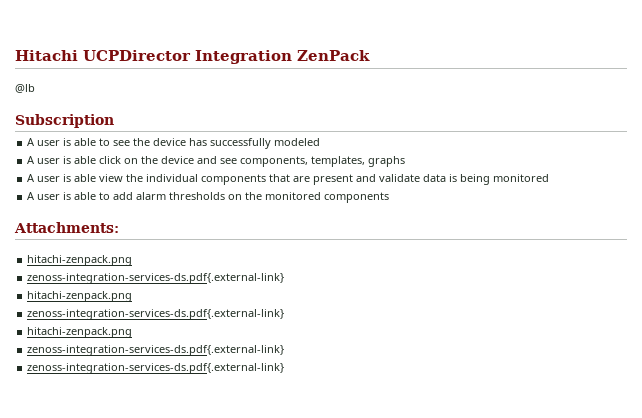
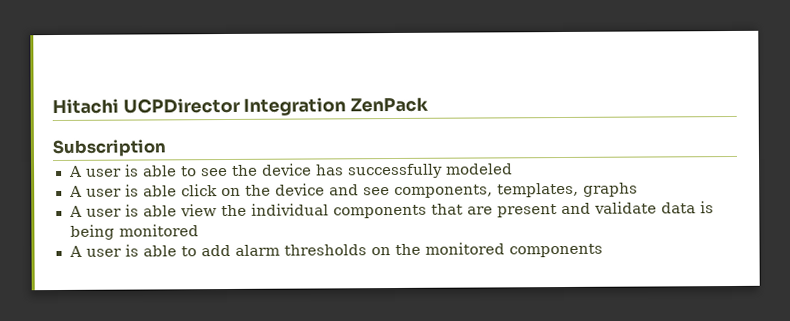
- @lb
- Attachments:
- hitachi-zenpack.png
- zenoss-integration-services-ds.pdf{.external-link}
- hitachi-zenpack.png
- zenoss-integration-services-ds.pdf{.external-link}
- hitachi-zenpack.png
- zenoss-integration-services-ds.pdf{.external-link}
- zenoss-integration-services-ds.pdf{.external-link}

